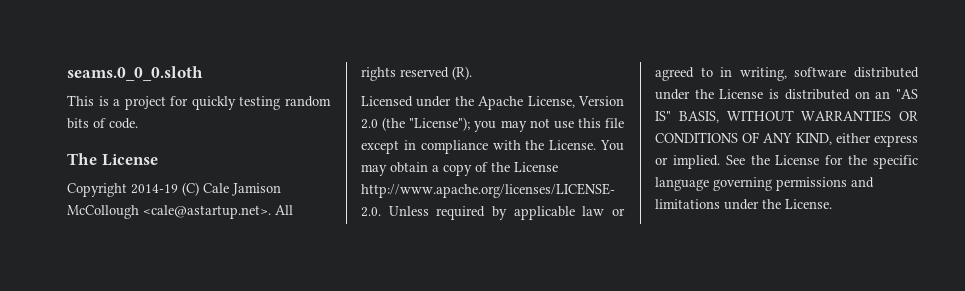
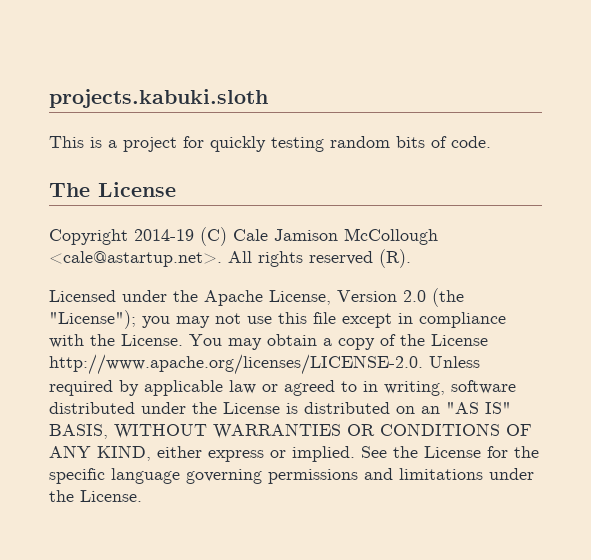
- seams.0_0_0.sloth
+ projects.kabuki.sloth

